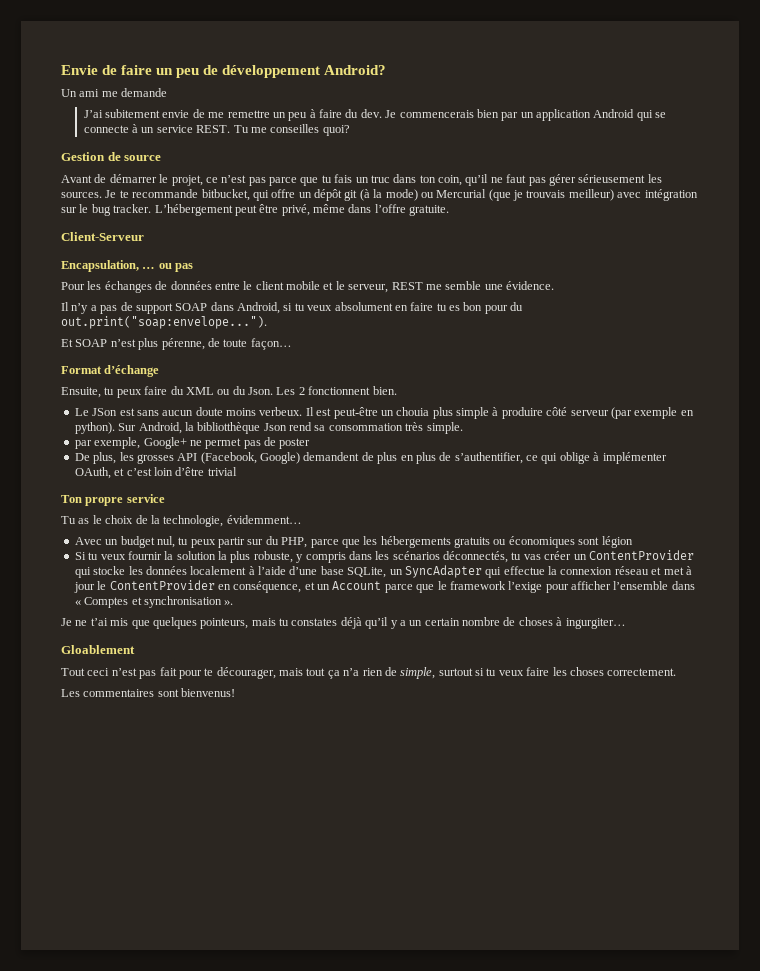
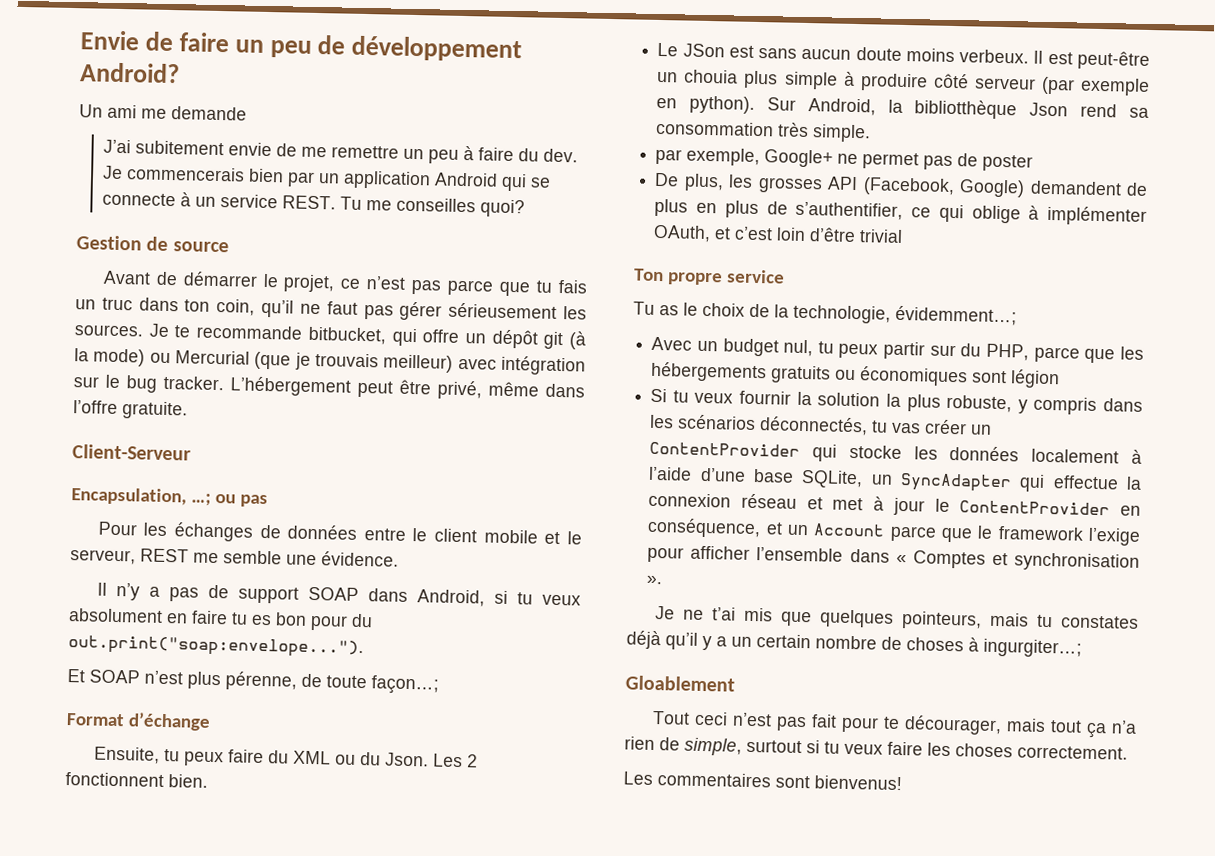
- Encapsulation, … ou pas
+ Encapsulation, …; ou pas
- Et SOAP n’est plus pérenne, de toute façon…
+ Et SOAP n’est plus pérenne, de toute façon…;
- Tu as le choix de la technologie, évidemment…
+ Tu as le choix de la technologie, évidemment…;
- Je ne t’ai mis que quelques pointeurs, mais tu constates déjà qu’il y a un certain nombre de choses à ingurgiter…
+ Je ne t’ai mis que quelques pointeurs, mais tu constates déjà qu’il y a un certain nombre de choses à ingurgiter…;

